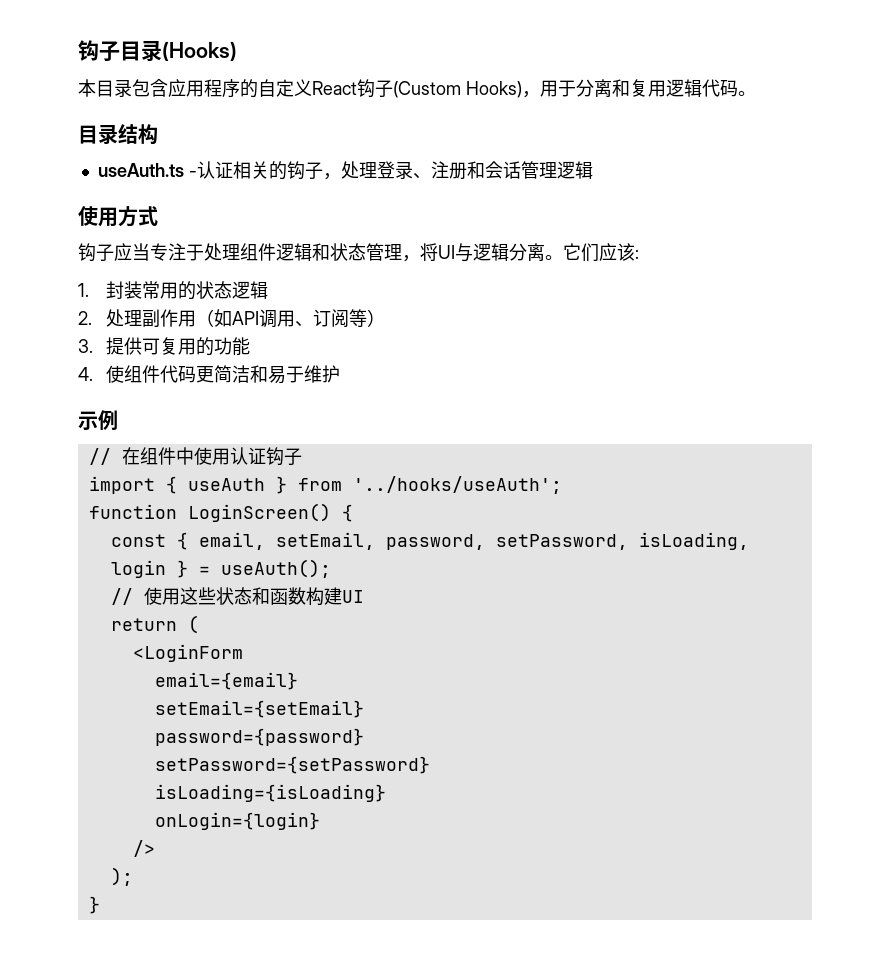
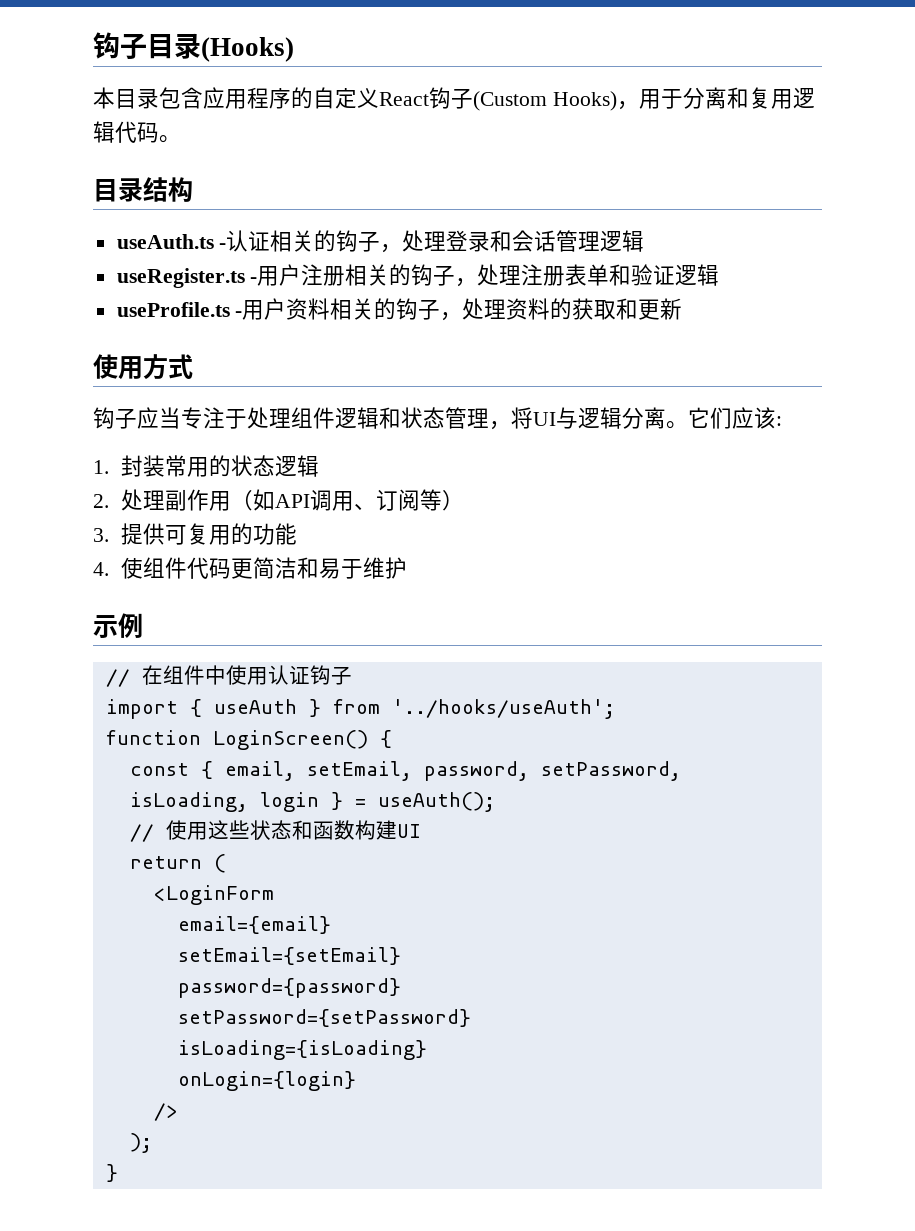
- useAuth.ts -认证相关的钩子，处理登录、注册和会话管理逻辑
+ useAuth.ts -认证相关的钩子，处理登录和会话管理逻辑
+ useRegister.ts -用户注册相关的钩子，处理注册表单和验证逻辑
+ useProfile.ts -用户资料相关的钩子，处理资料的获取和更新

